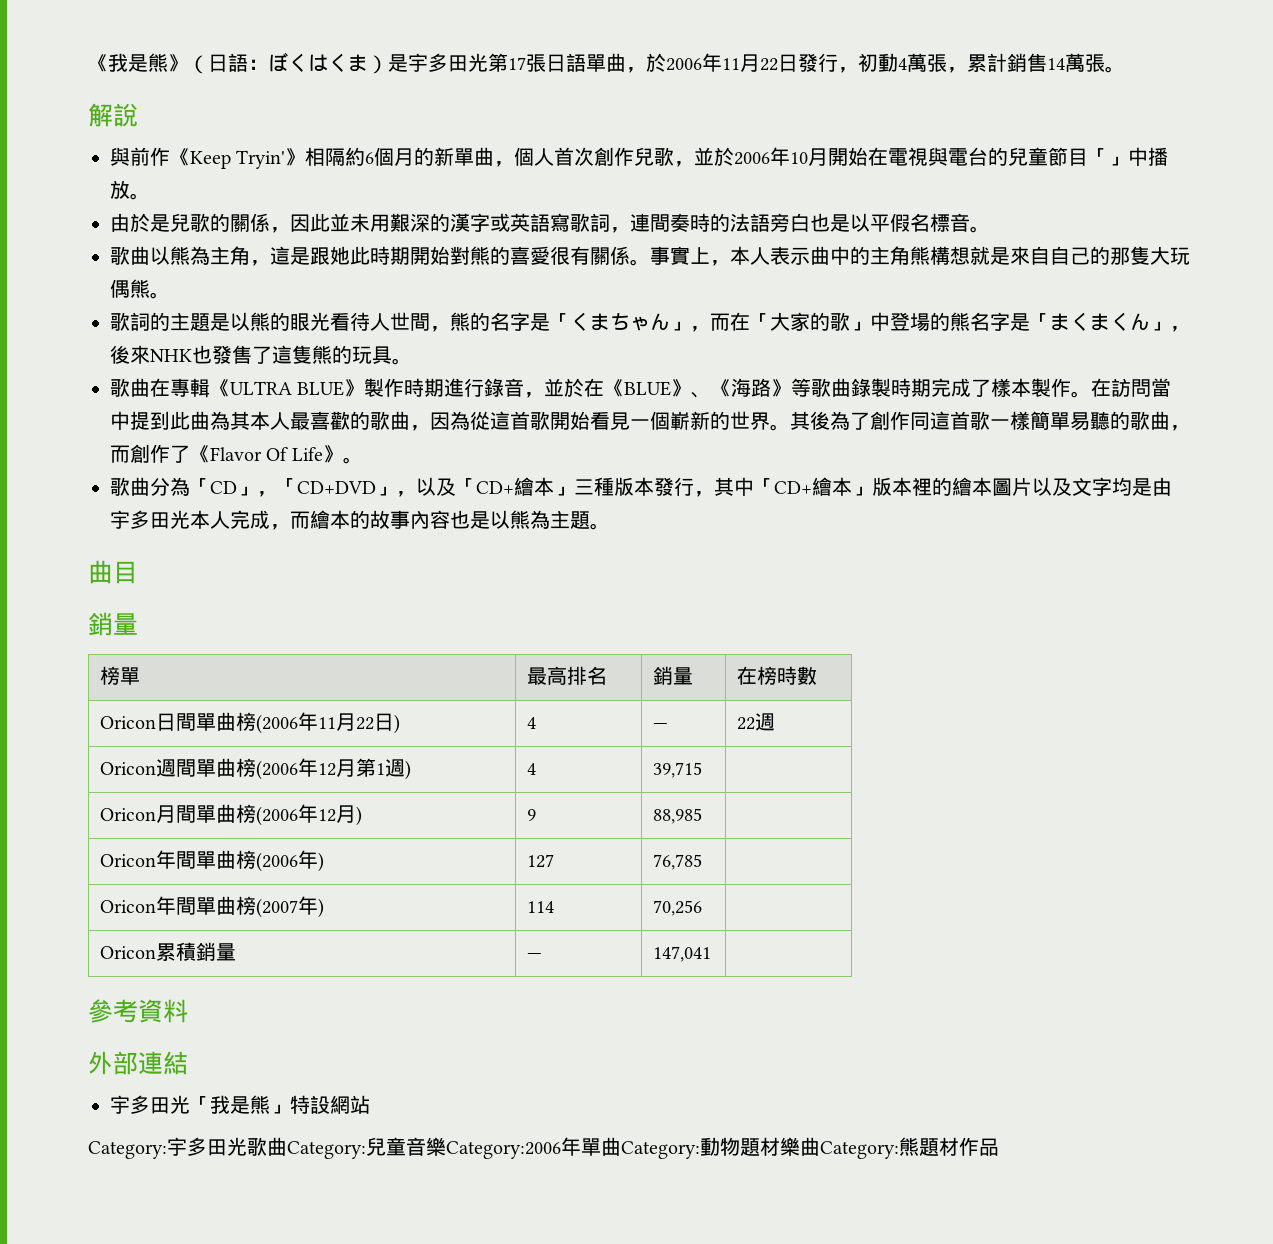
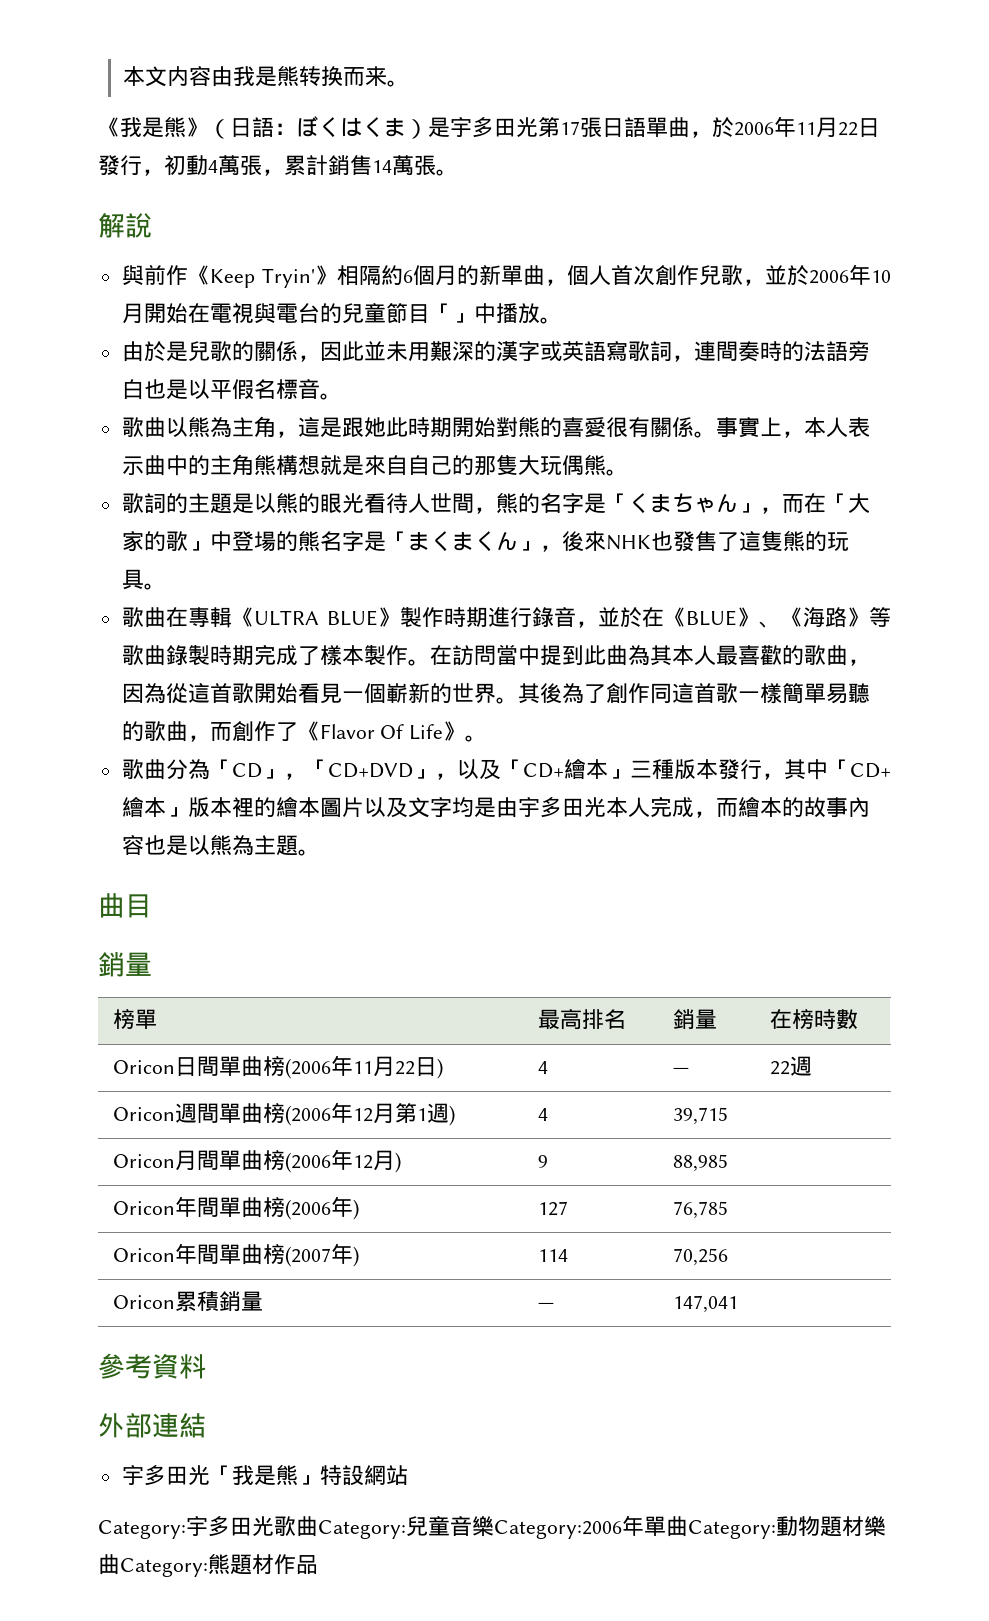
+ 本文内容由我是熊转换而来。

